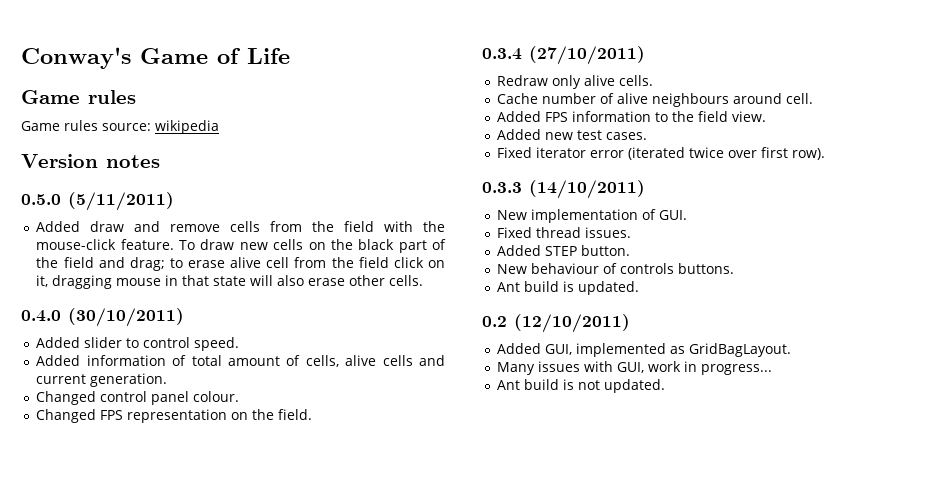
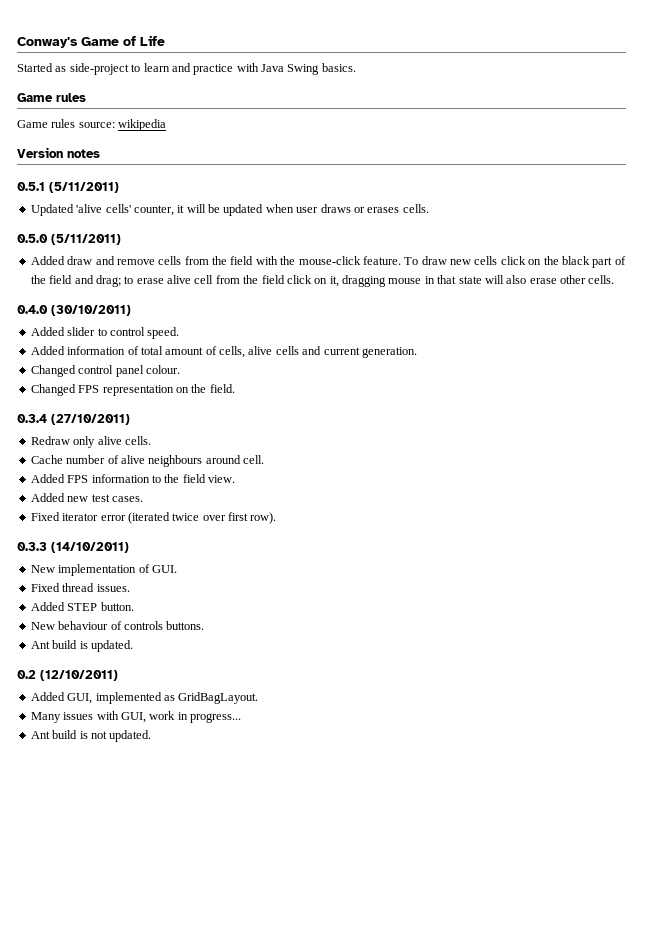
+ Started as side-project to learn and practice with Java Swing basics.
+ 0.5.1 (5/11/2011)
+ Updated 'alive cells' counter, it will be updated when user draws or erases cells.
- To draw new cells on the black part of the field and drag; to erase alive cell from the field click on it, dragging mouse in that state will also erase other cells.
+ To draw new cells click on the black part of the field and drag; to erase alive cell from the field click on it, dragging mouse in that state will also erase other cells.

